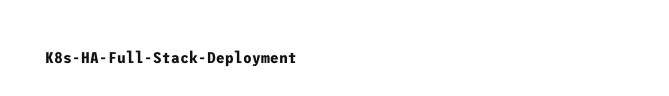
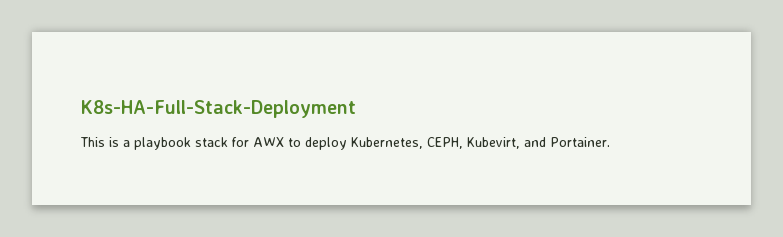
+ This is a playbook stack for AWX to deploy Kubernetes, CEPH, Kubevirt, and Portainer.

